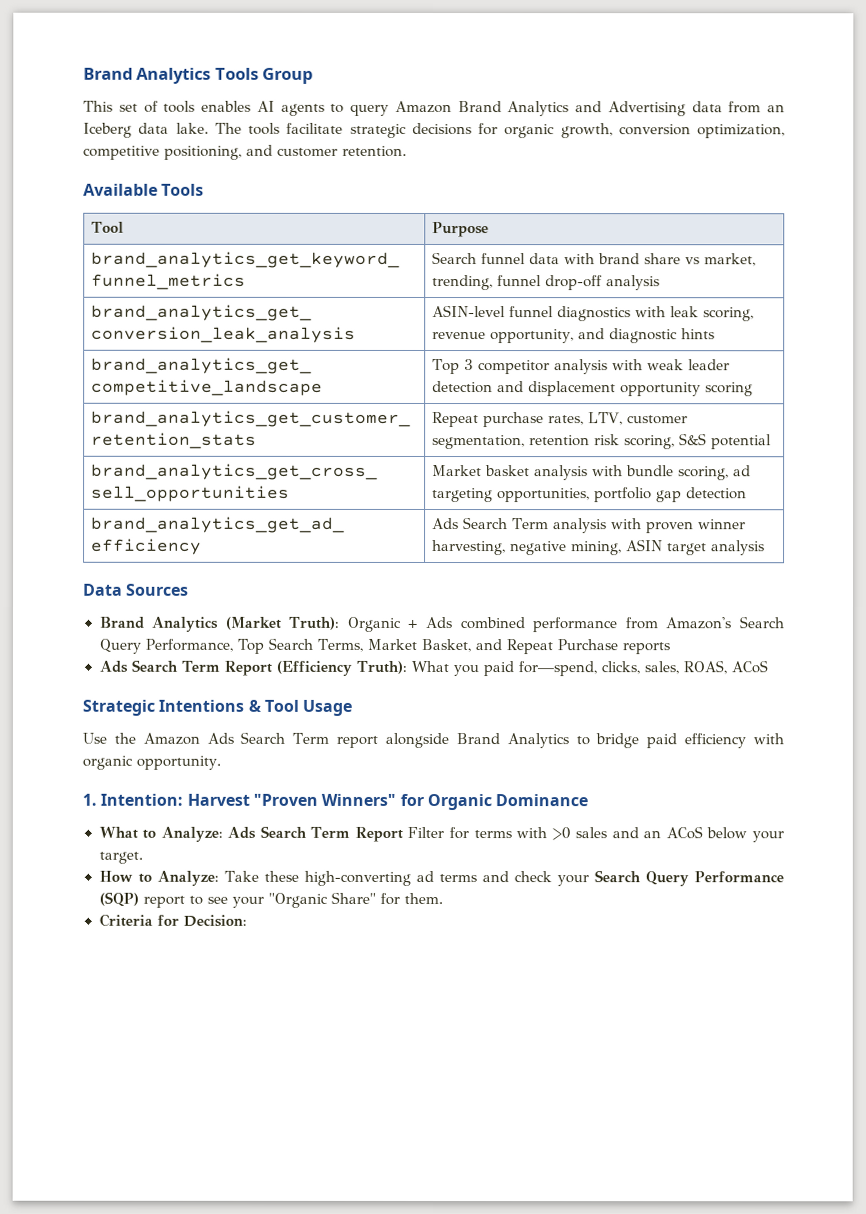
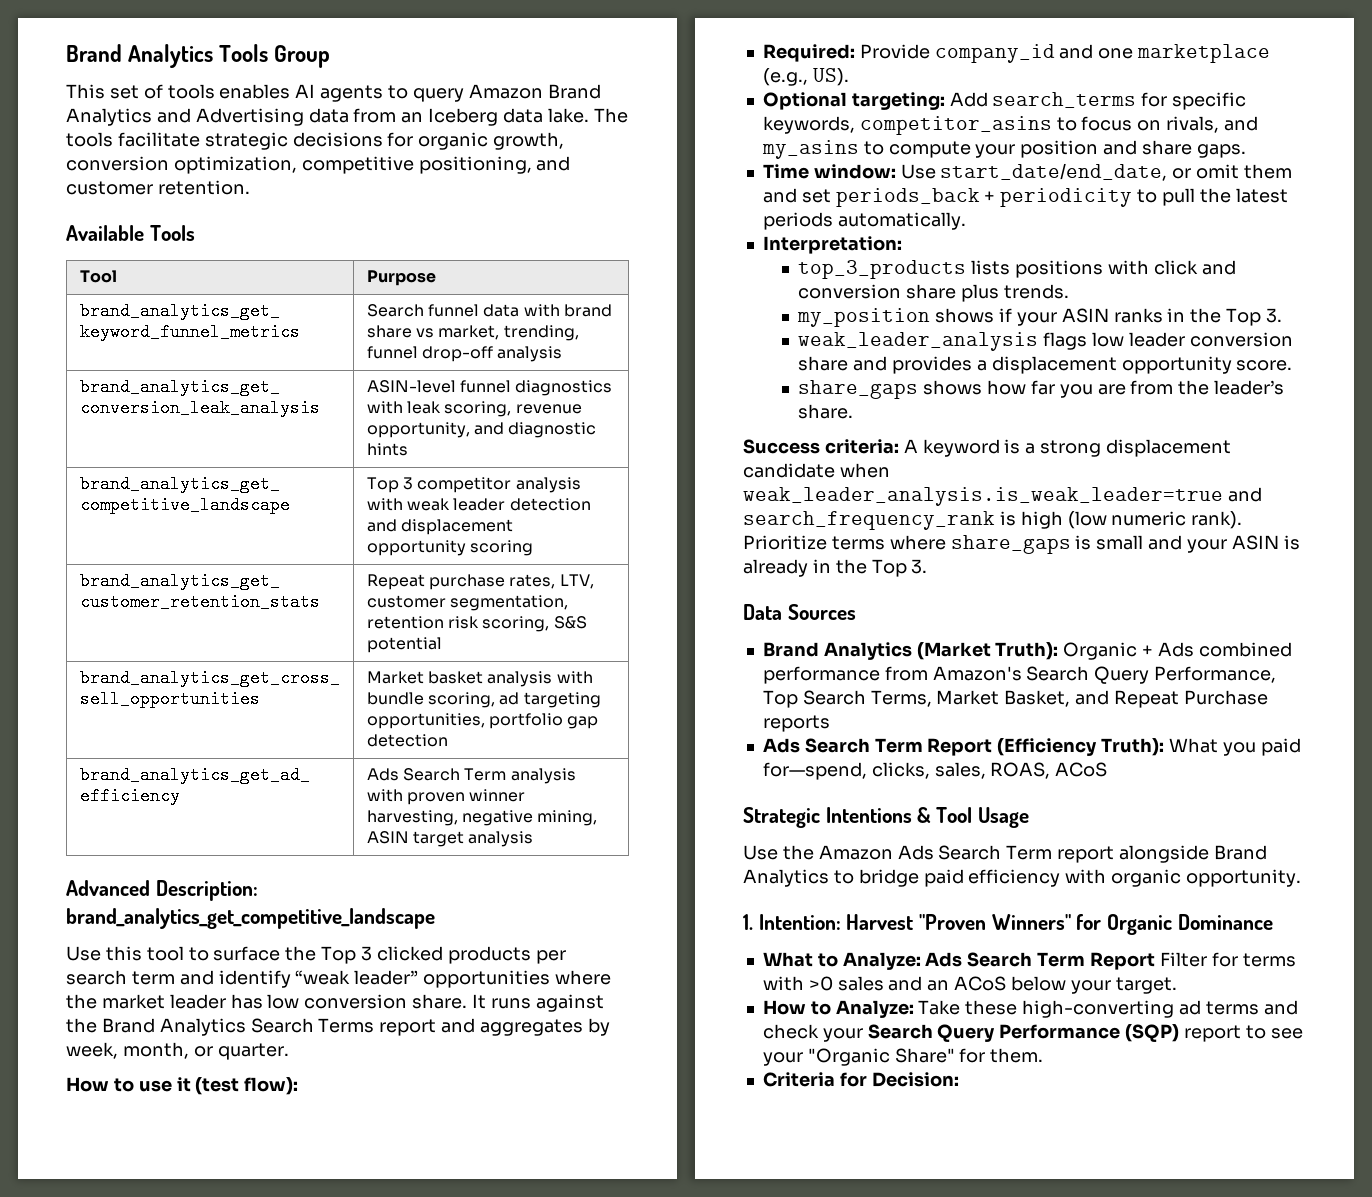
+ Advanced Description: brand_analytics_get_competitive_landscape
+ Use this tool to surface the Top 3 clicked products per search term and identify “weak leader” opportunities where the market leader has low conversion share. It runs against the Brand Analytics Search Terms report and aggregates by week, month, or quarter.
+ How to use it (test flow):
+ Required: Provide company_id and one marketplace (e.g., US).
+ Optional targeting: Add search_terms for specific keywords, competitor_asins to focus on rivals, and my_asins to compute your position and share gaps.
+ Time window: Use start_date/end_date, or omit them and set periods_back + periodicity to pull the latest periods automatically.
+ Interpretation:
+ top_3_products lists positions with click and conversion share plus trends.
+ my_position shows if your ASIN ranks in the Top 3.
+ weak_leader_analysis flags low leader conversion share and provides a displacement opportunity score.
+ share_gaps shows how far you are from the leader’s share.
+ Success criteria: A keyword is a strong displacement candidate when weak_leader_analysis.is_weak_leader=true and search_frequency_rank is high (low numeric rank). Prioritize terms where share_gaps is small and your ASIN is already in the Top 3.

